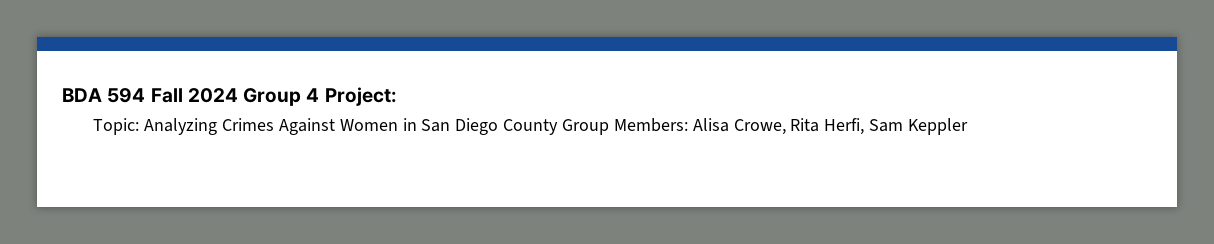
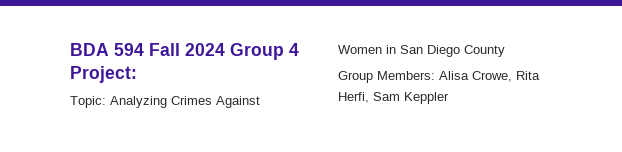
- Topic: Analyzing Crimes Against Women in San Diego County Group Members: Alisa Crowe, Rita Herfi, Sam Keppler
+ Topic: Analyzing Crimes Against Women in San Diego County
+ Group Members: Alisa Crowe, Rita Herfi, Sam Keppler

